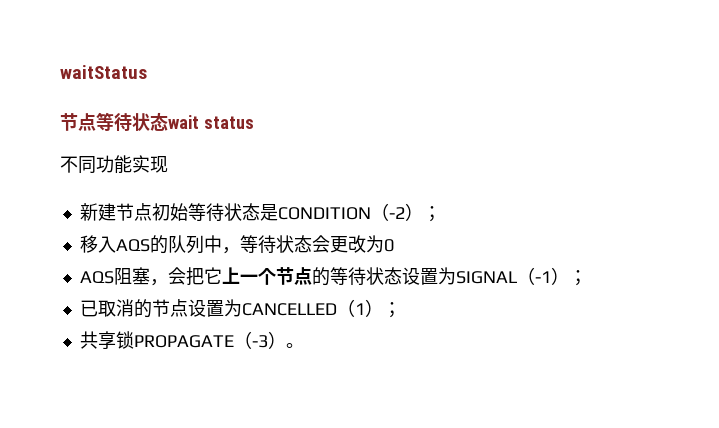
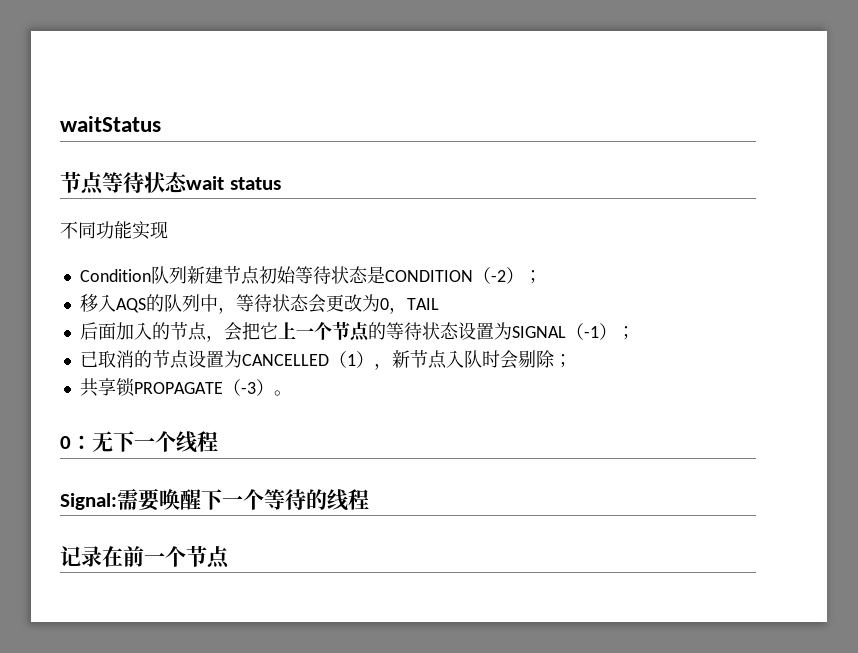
- 新建节点初始等待状态是CONDITION（-2）；
+ Condition队列新建节点初始等待状态是CONDITION（-2）；
- 移入AQS的队列中，等待状态会更改为0
- AQS阻塞，会把它上一个节点的等待状态设置为SIGNAL（-1）；
+ 移入AQS的队列中，等待状态会更改为0，TAIL
+ 后面加入的节点，会把它上一个节点的等待状态设置为SIGNAL（-1）；
- 已取消的节点设置为CANCELLED（1）；
+ 已取消的节点设置为CANCELLED（1），新节点入队时会剔除；
+ 0：无下一个线程
+ Signal:需要唤醒下一个等待的线程
+ 记录在前一个节点

